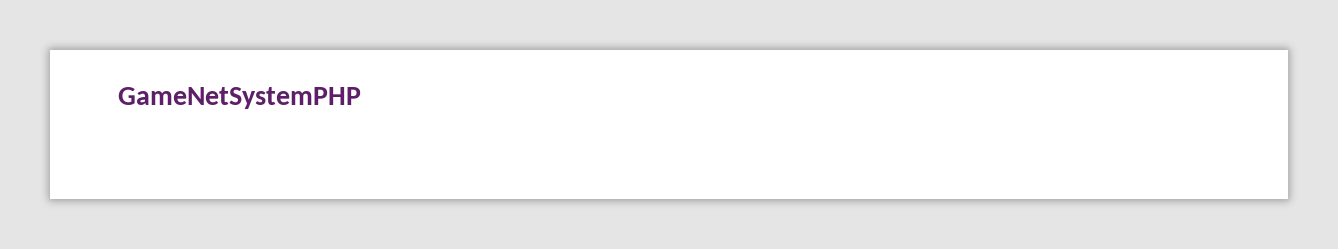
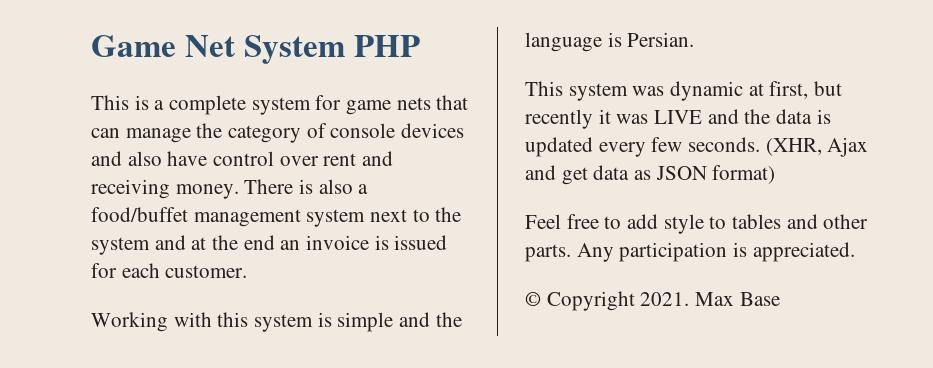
- GameNetSystemPHP
+ Game Net System PHP
+ This is a complete system for game nets that can manage the category of console devices and also have control over rent and receiving money. There is also a food/buffet management system next to the system and at the end an invoice is issued for each customer.
+ Working with this system is simple and the language is Persian.
+ This system was dynamic at first, but recently it was LIVE and the data is updated every few seconds. (XHR, Ajax and get data as JSON format)
+ Feel free to add style to tables and other parts. Any participation is appreciated.
+ © Copyright 2021. Max Base

